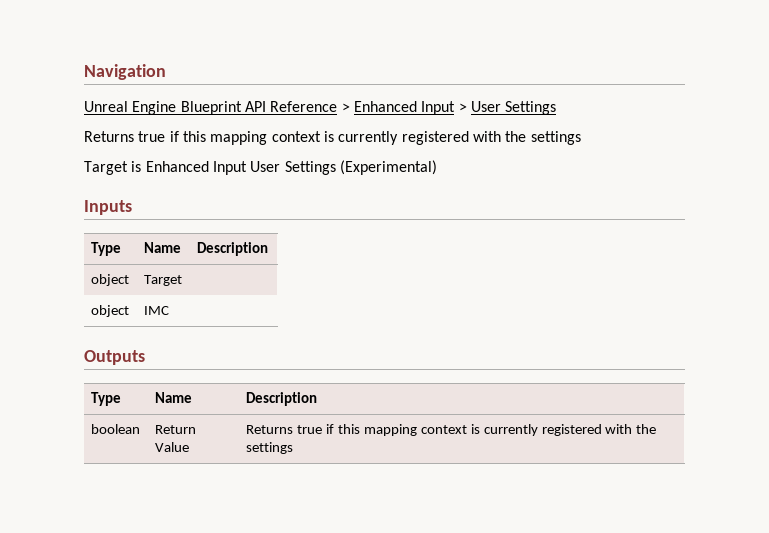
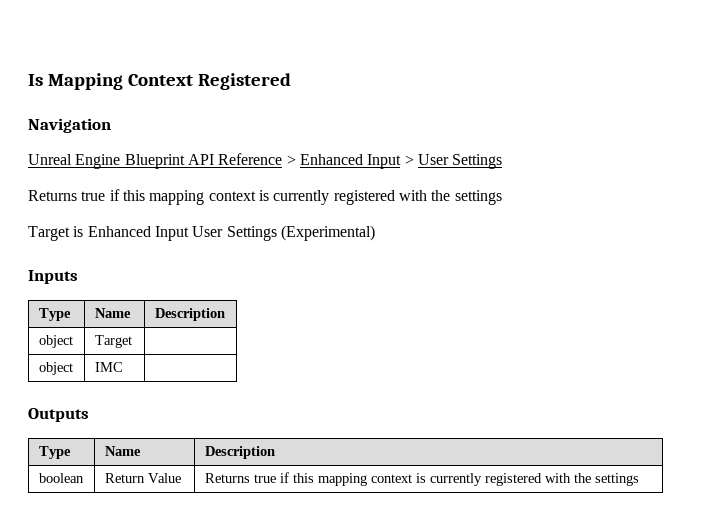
+ Is Mapping Context Registered

